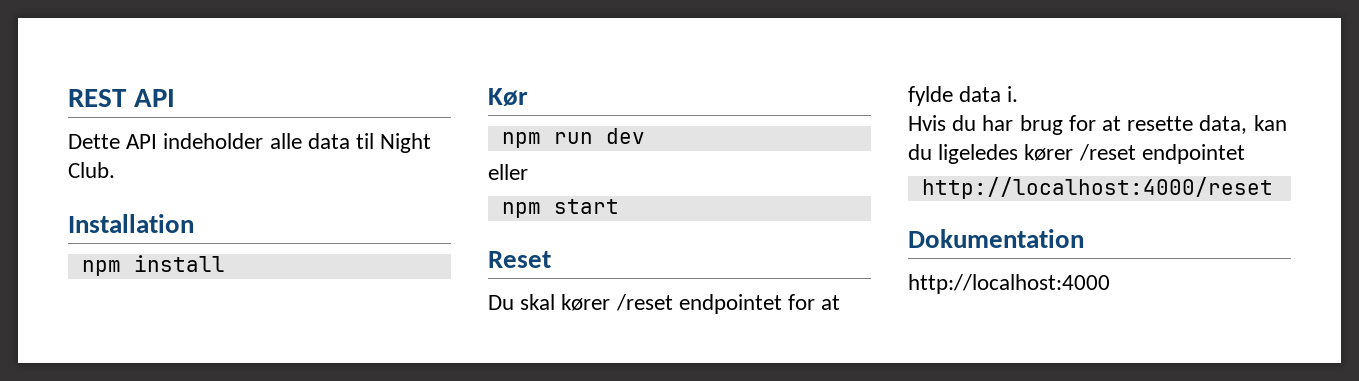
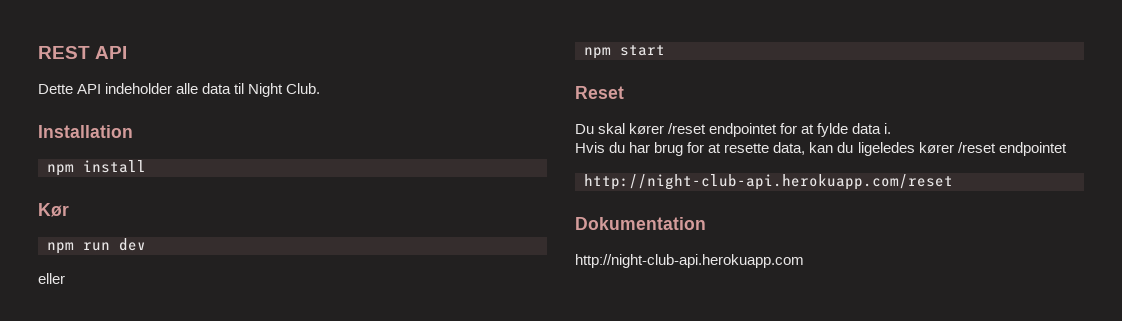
- http://localhost:4000/reset
+ http://night-club-api.herokuapp.com/reset
- http://localhost:4000
+ http://night-club-api.herokuapp.com

